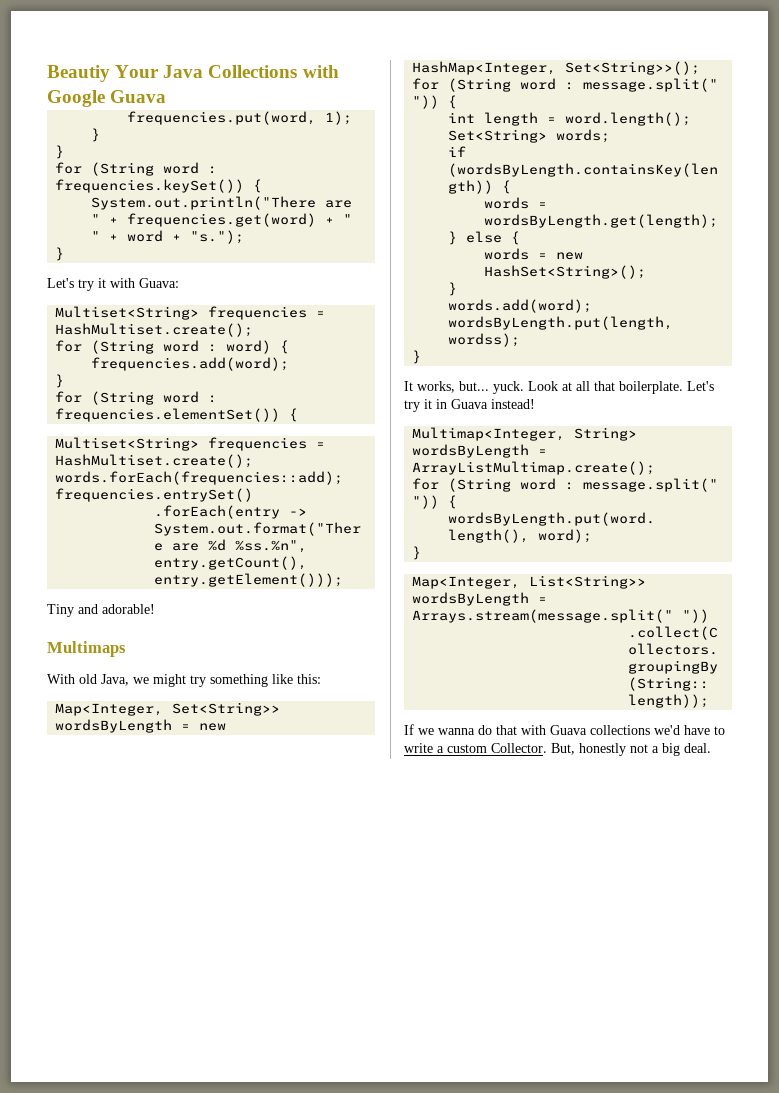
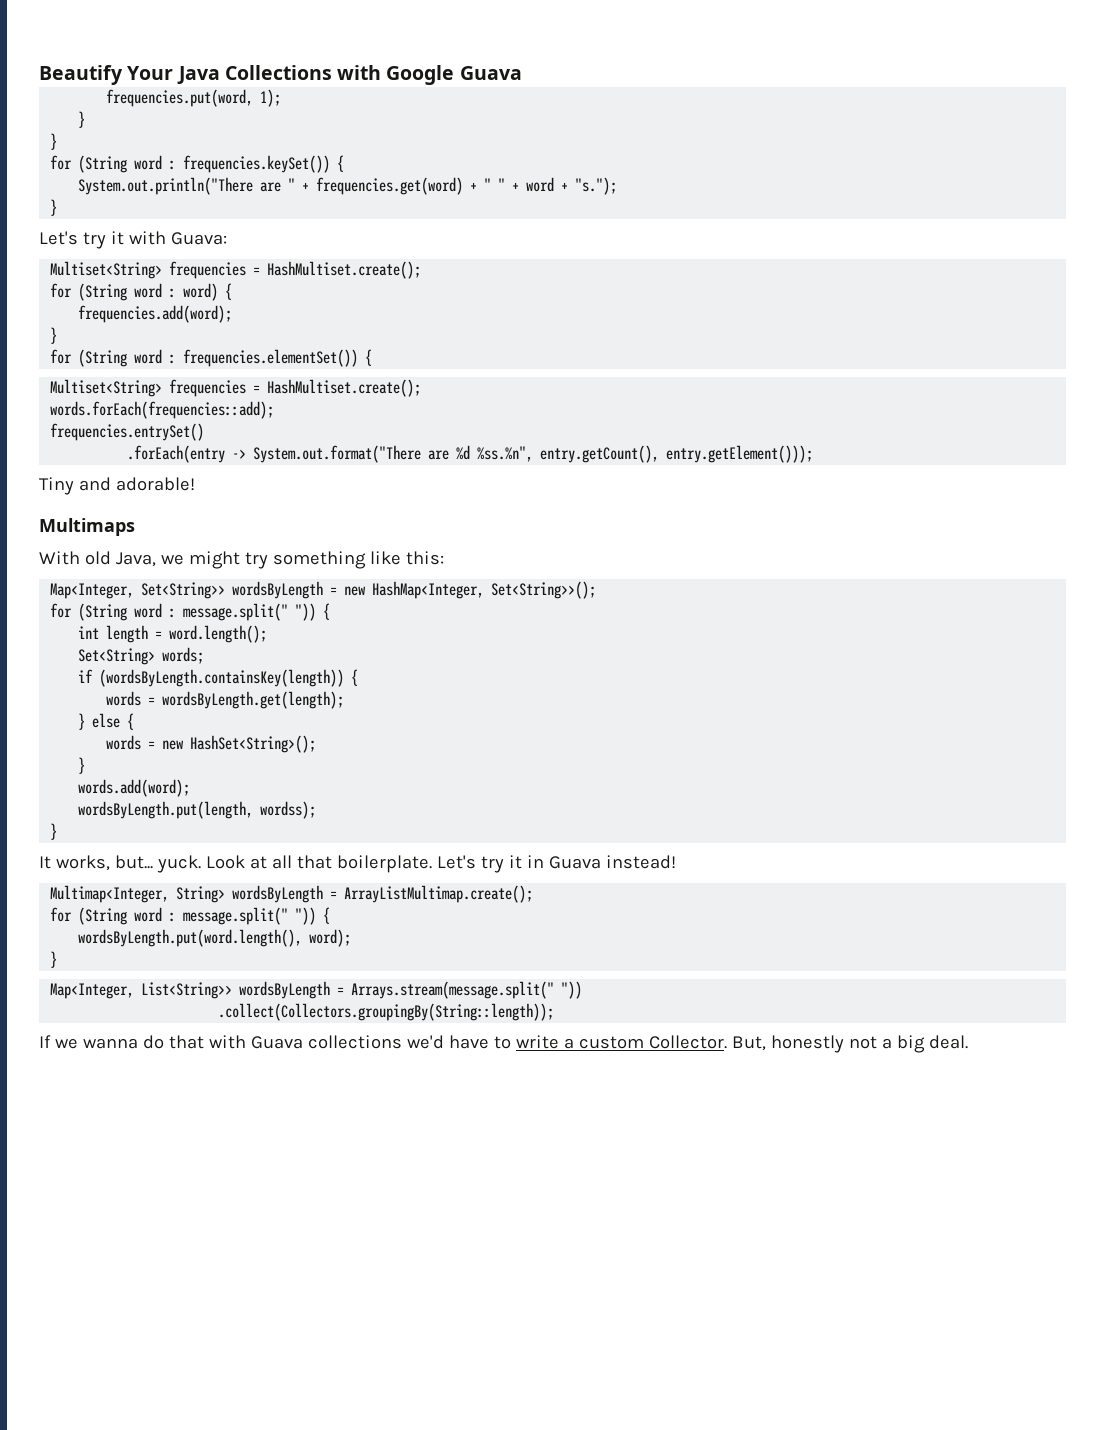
- Beautiy Your Java Collections with Google Guava
+ Beautify Your Java Collections with Google Guava

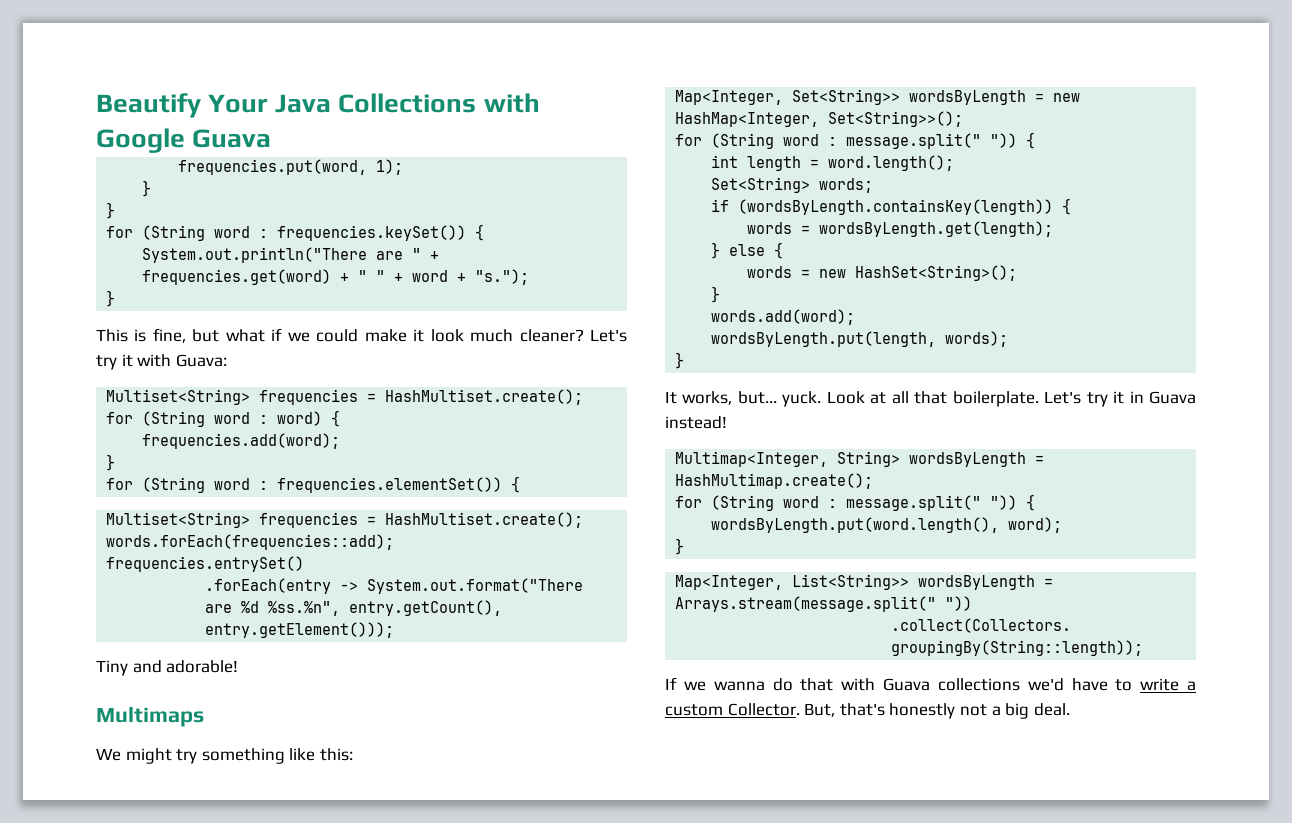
+ This is fine, but what if we could make it look much cleaner?
- With old Java, we might try something like this:
+ We might try something like this:
- wordsByLength.put(length, wordss);
+ wordsByLength.put(length, words);
- Multimap<Integer, String> wordsByLength = ArrayListMultimap.create();
+ Multimap<Integer, String> wordsByLength = HashMultimap.create();
- But, honestly not a big deal.
+ But, that's honestly not a big deal.

